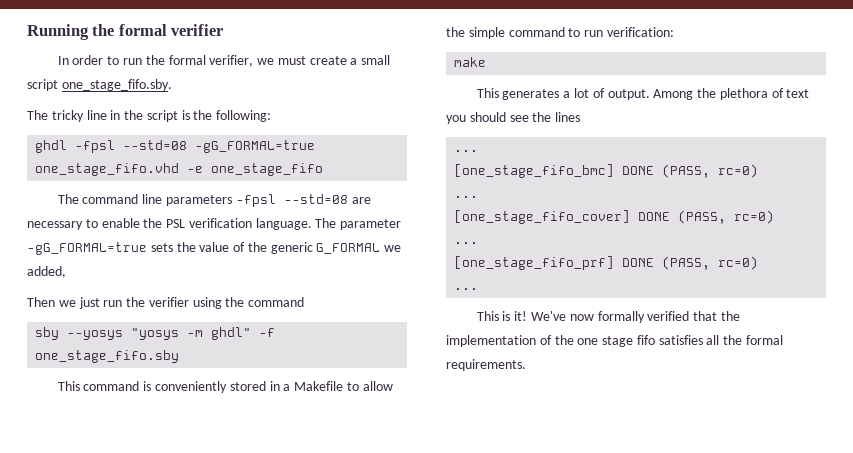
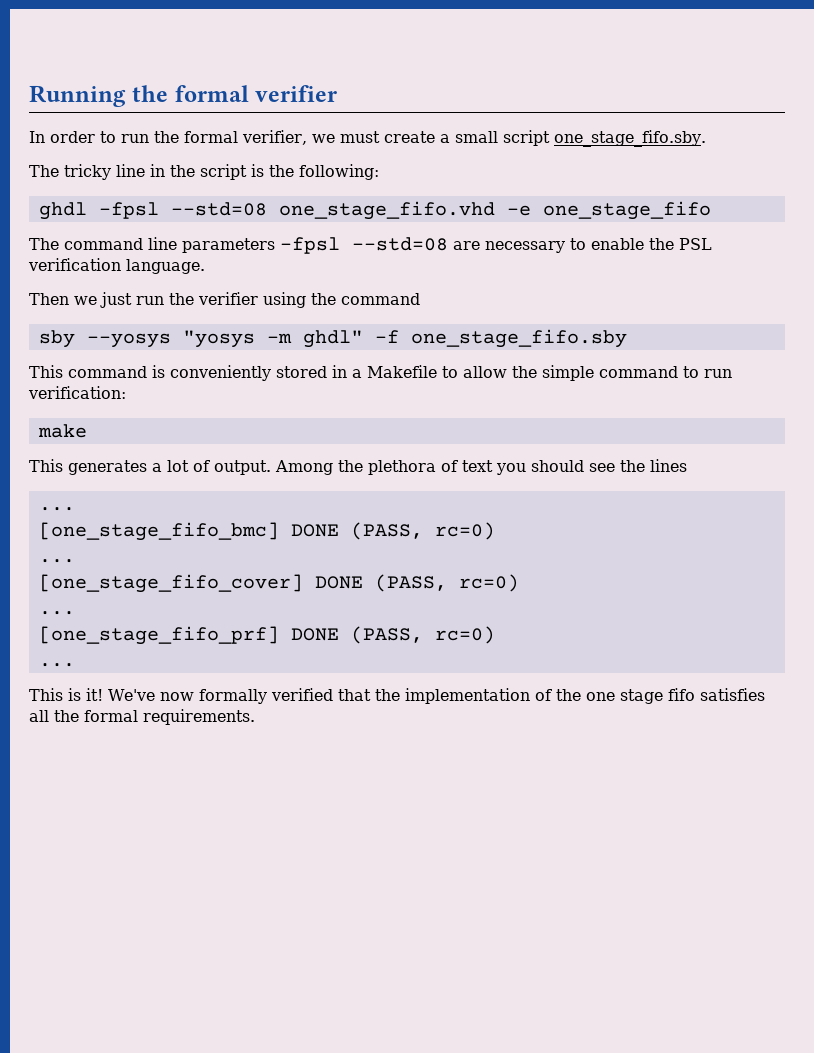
- ghdl -fpsl --std=08 -gG_FORMAL=true one_stage_fifo.vhd -e one_stage_fifo
+ ghdl -fpsl --std=08 one_stage_fifo.vhd -e one_stage_fifo
- The parameter -gG_FORMAL=true sets the value of the generic G_FORMAL we added,

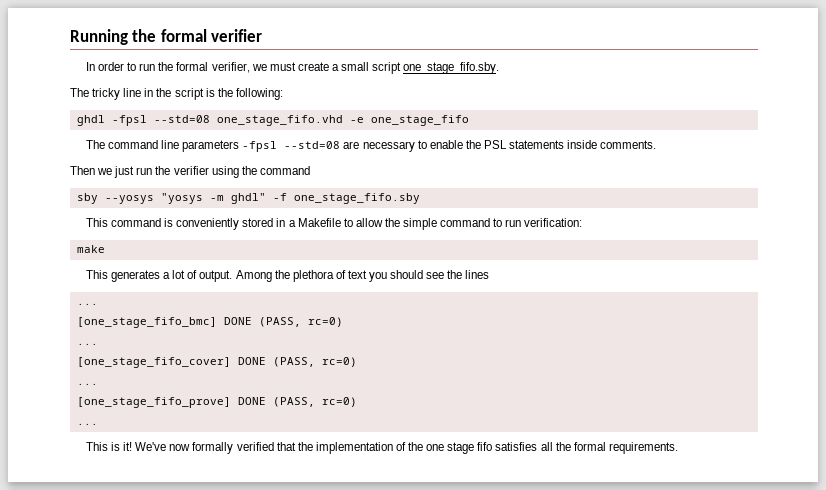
- The command line parameters -fpsl --std=08 are necessary to enable the PSL verification language.
+ The command line parameters -fpsl --std=08 are necessary to enable the PSL statements inside comments.
- [one_stage_fifo_prf] DONE (PASS, rc=0)
+ [one_stage_fifo_prove] DONE (PASS, rc=0)

